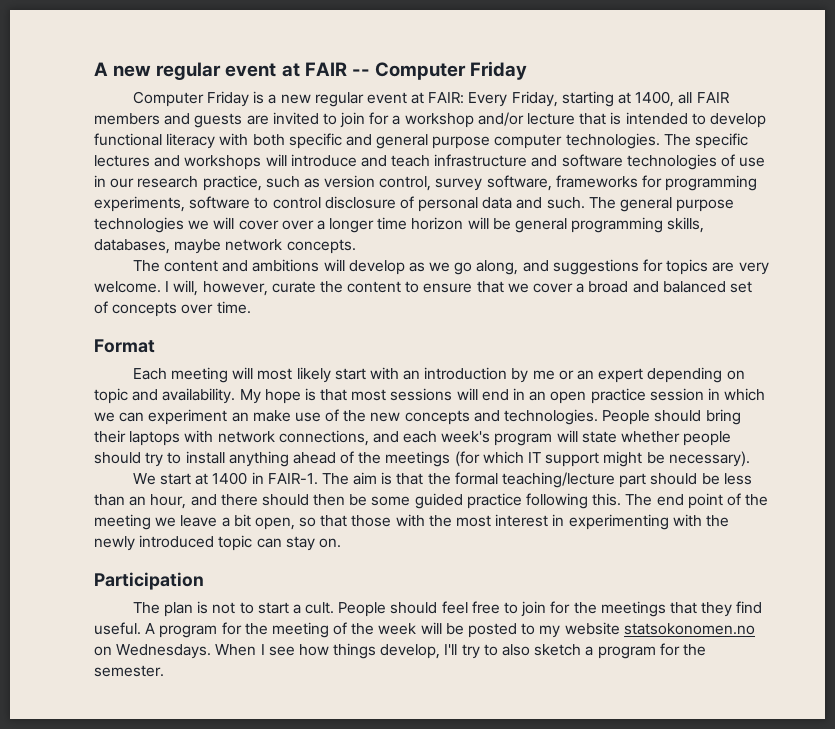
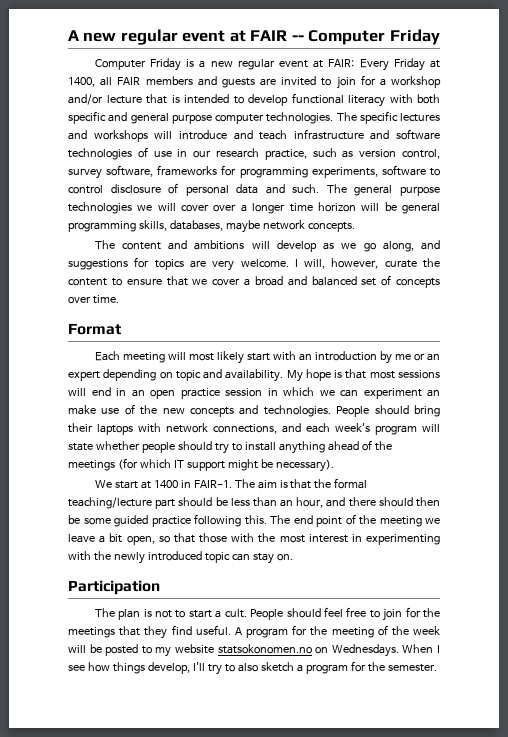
- Computer Friday is a new regular event at FAIR: Every Friday, starting at 1400, all FAIR members and guests are invited to join for a workshop and/or lecture that is intended to develop functional literacy with both specific and general purpose computer technologies.
+ Computer Friday is a new regular event at FAIR: Every Friday at 1400, all FAIR members and guests are invited to join for a workshop and/or lecture that is intended to develop functional literacy with both specific and general purpose computer technologies.

